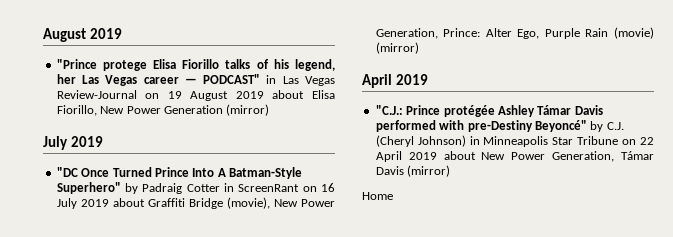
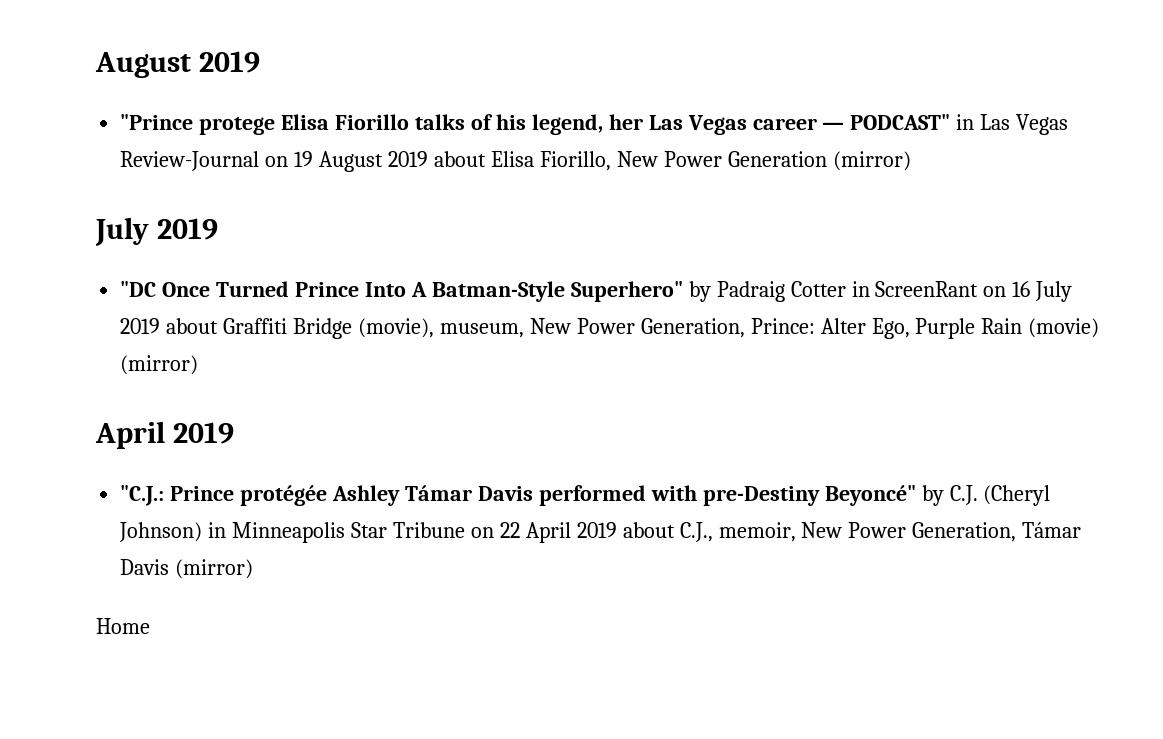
- "DC Once Turned Prince Into A Batman-Style Superhero" by Padraig Cotter in ScreenRant on 16 July 2019 about Graffiti Bridge (movie), New Power Generation, Prince: Alter Ego, Purple Rain (movie) (mirror)
+ "DC Once Turned Prince Into A Batman-Style Superhero" by Padraig Cotter in ScreenRant on 16 July 2019 about Graffiti Bridge (movie), museum, New Power Generation, Prince: Alter Ego, Purple Rain (movie) (mirror)
- "C.J.: Prince protégée Ashley Támar Davis performed with pre-Destiny Beyoncé" by C.J. (Cheryl Johnson) in Minneapolis Star Tribune on 22 April 2019 about New Power Generation, Támar Davis (mirror)
+ "C.J.: Prince protégée Ashley Támar Davis performed with pre-Destiny Beyoncé" by C.J. (Cheryl Johnson) in Minneapolis Star Tribune on 22 April 2019 about C.J., memoir, New Power Generation, Támar Davis (mirror)

